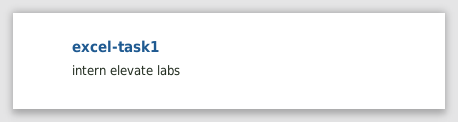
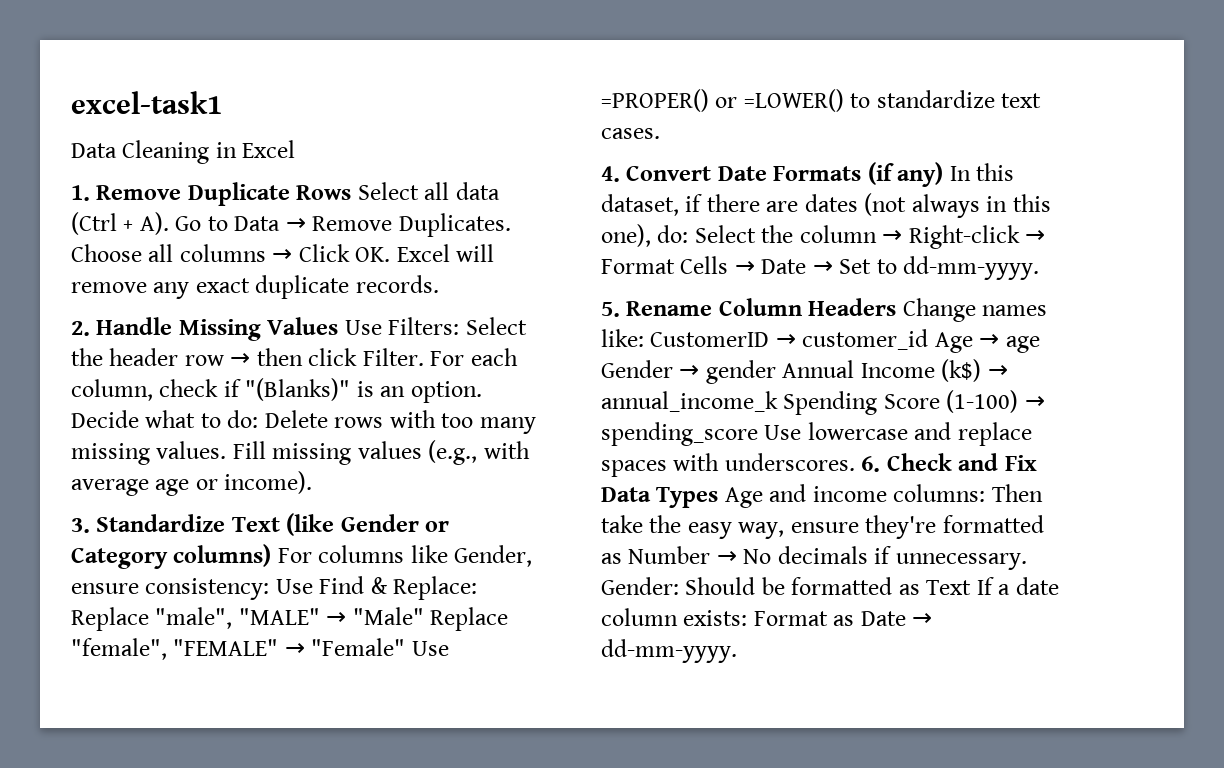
- intern elevate labs
+ Data Cleaning in Excel
+ 1. Remove Duplicate Rows Select all data (Ctrl + A). Go to Data → Remove Duplicates. Choose all columns → Click OK. Excel will remove any exact duplicate records.
+ 2. Handle Missing Values Use Filters: Select the header row → then click Filter. For each column, check if "(Blanks)" is an option. Decide what to do: Delete rows with too many missing values. Fill missing values (e.g., with average age or income).
+ 3. Standardize Text (like Gender or Category columns) For columns like Gender, ensure consistency: Use Find & Replace: Replace "male", "MALE" → "Male" Replace "female", "FEMALE" → "Female" Use =PROPER() or =LOWER() to standardize text cases.
+ 4. Convert Date Formats (if any) In this dataset, if there are dates (not always in this one), do: Select the column → Right-click → Format Cells → Date → Set to dd-mm-yyyy.
+ 5. Rename Column Headers Change names like: CustomerID → customer_id Age → age Gender → gender Annual Income (k$) → annual_income_k Spending Score (1-100) → spending_score Use lowercase and replace spaces with underscores. 6. Check and Fix Data Types Age and income columns: Then take the easy way, ensure they're formatted as Number → No decimals if unnecessary. Gender: Should be formatted as Text If a date column exists: Format as Date → dd-mm-yyyy.

